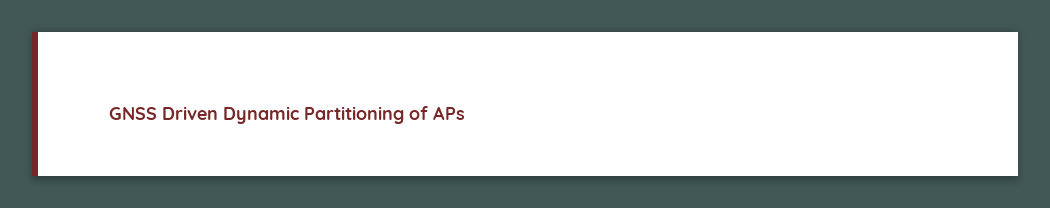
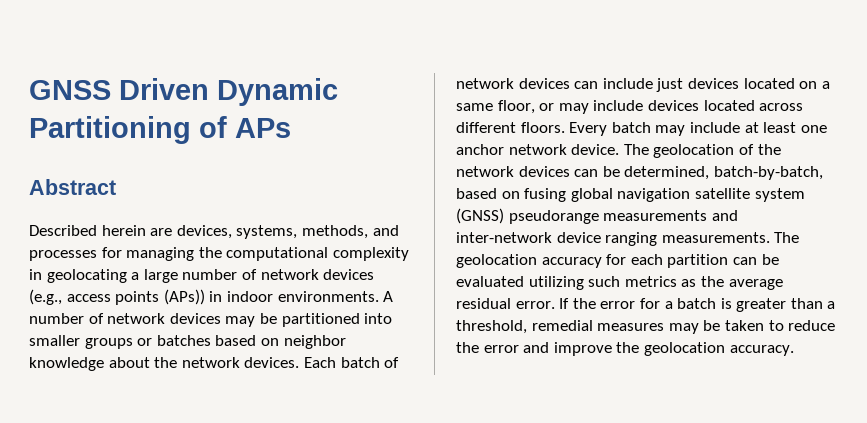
+ Abstract
+ Described herein are devices, systems, methods, and processes for managing the computational complexity in geolocating a large number of network devices (e.g., access points (APs)) in indoor environments. A number of network devices may be partitioned into smaller groups or batches based on neighbor knowledge about the network devices. Each batch of network devices can include just devices located on a same floor, or may include devices located across different floors. Every batch may include at least one anchor network device. The geolocation of the network devices can be determined, batch-by-batch, based on fusing global navigation satellite system (GNSS) pseudorange measurements and inter-network device ranging measurements. The geolocation accuracy for each partition can be evaluated utilizing such metrics as the average residual error. If the error for a batch is greater than a threshold, remedial measures may be taken to reduce the error and improve the geolocation accuracy.

